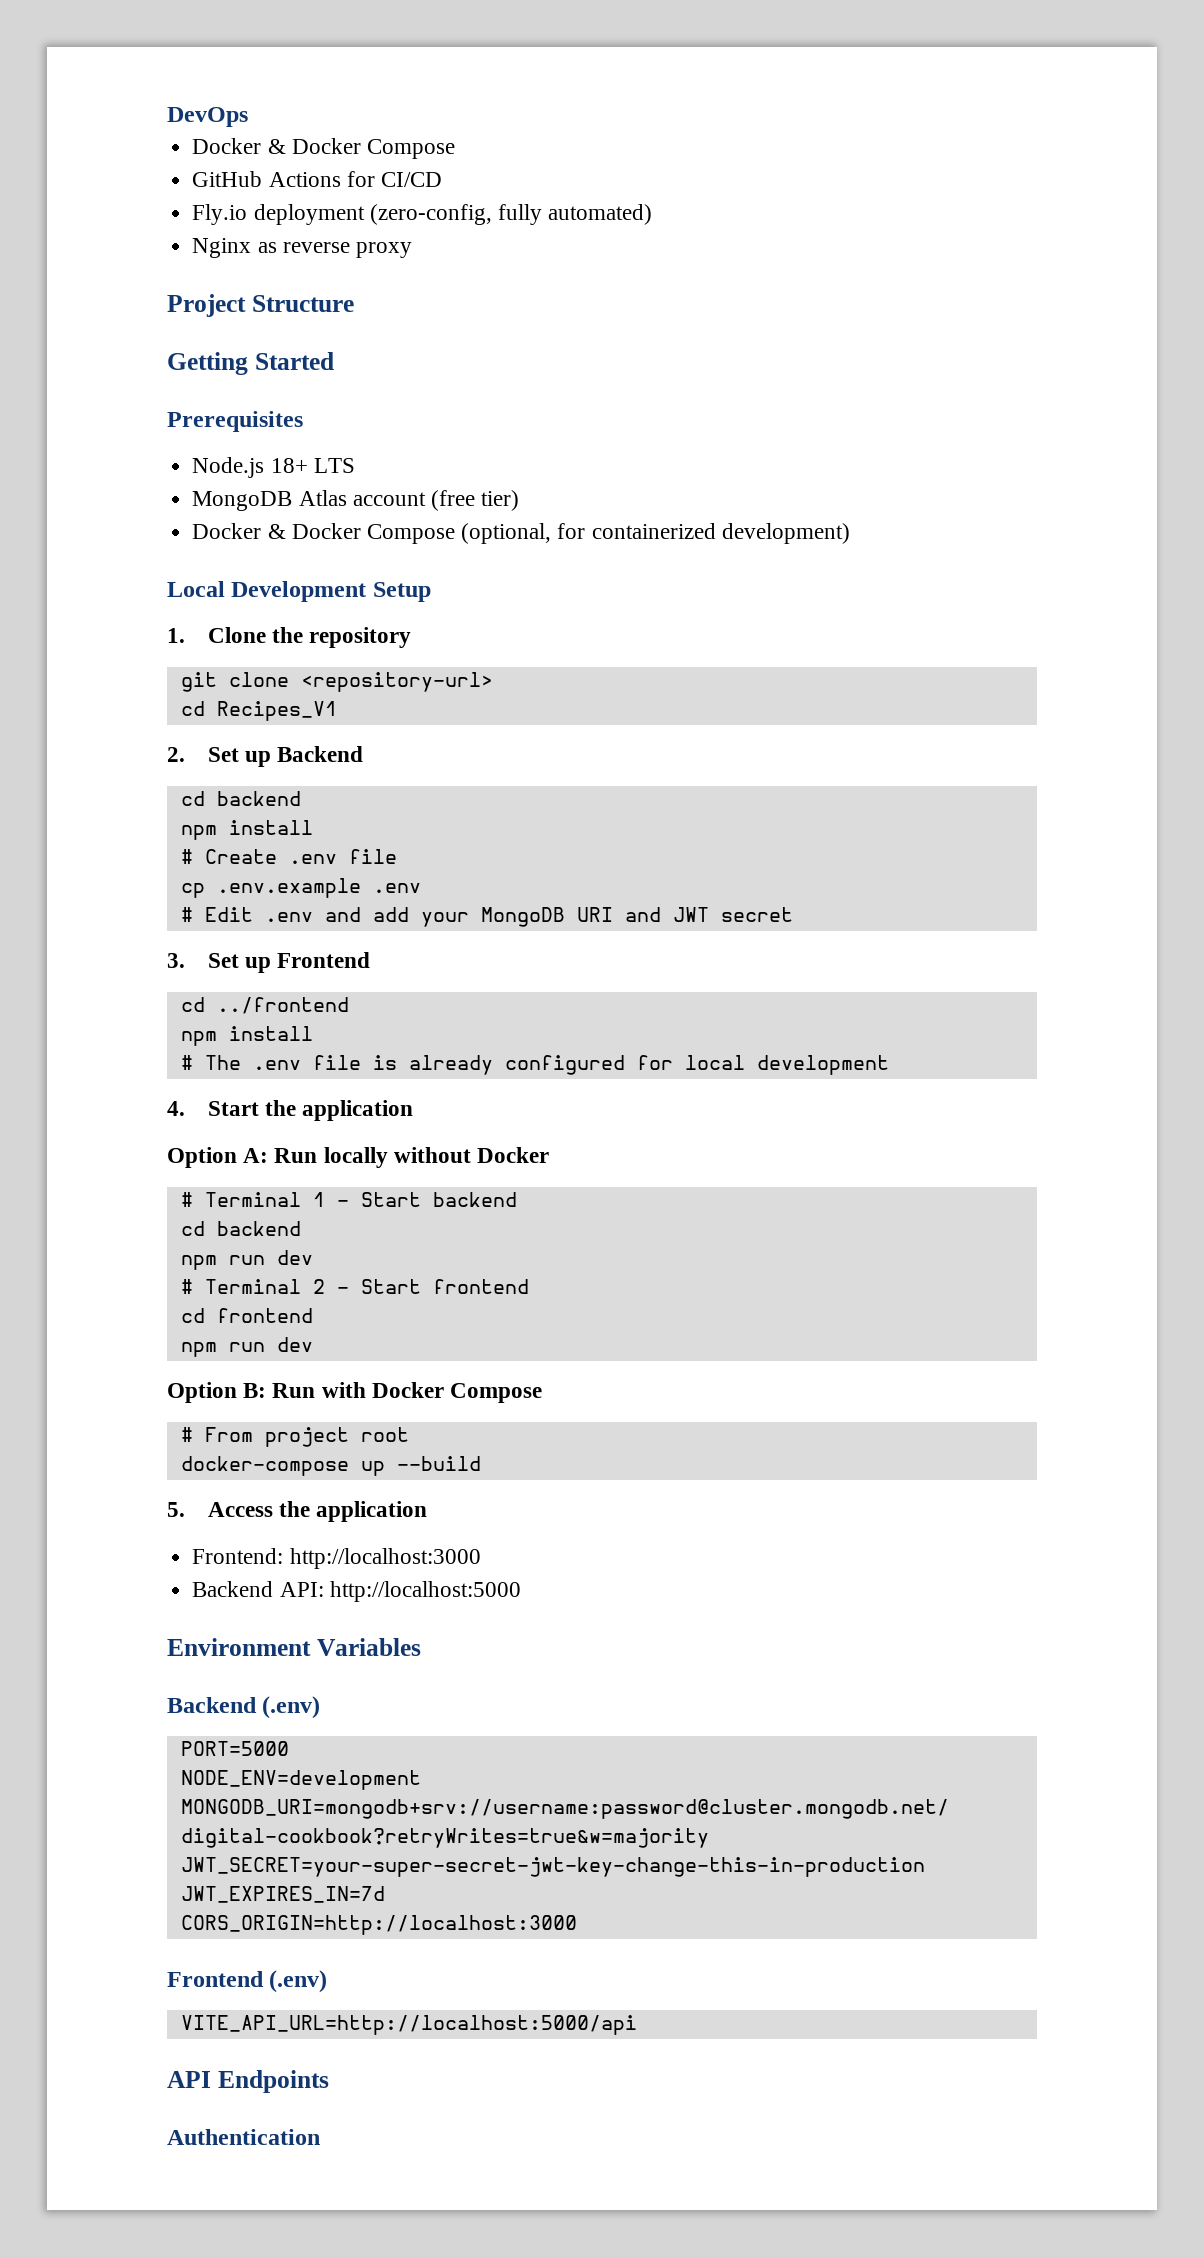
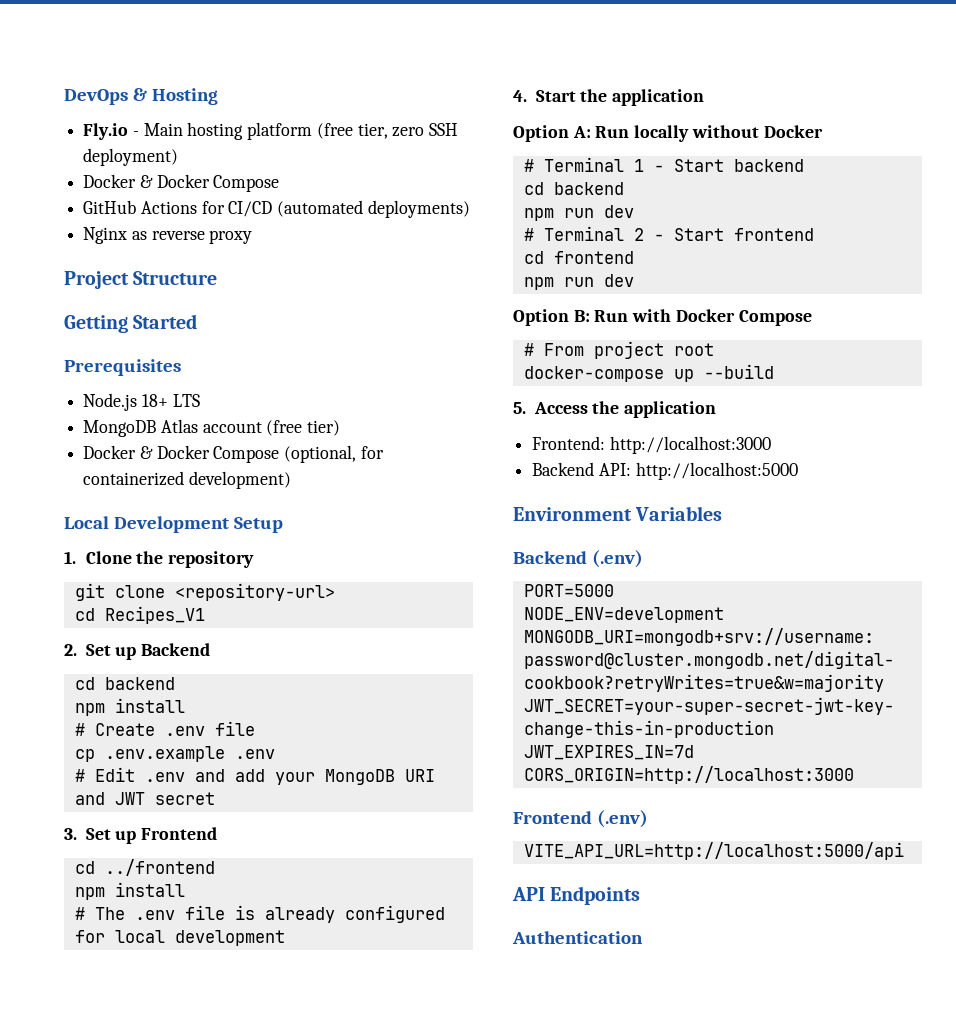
- DevOps
+ DevOps & Hosting
+ Fly.io - Main hosting platform (free tier, zero SSH deployment)
- GitHub Actions for CI/CD
- Fly.io deployment (zero-config, fully automated)
+ GitHub Actions for CI/CD (automated deployments)

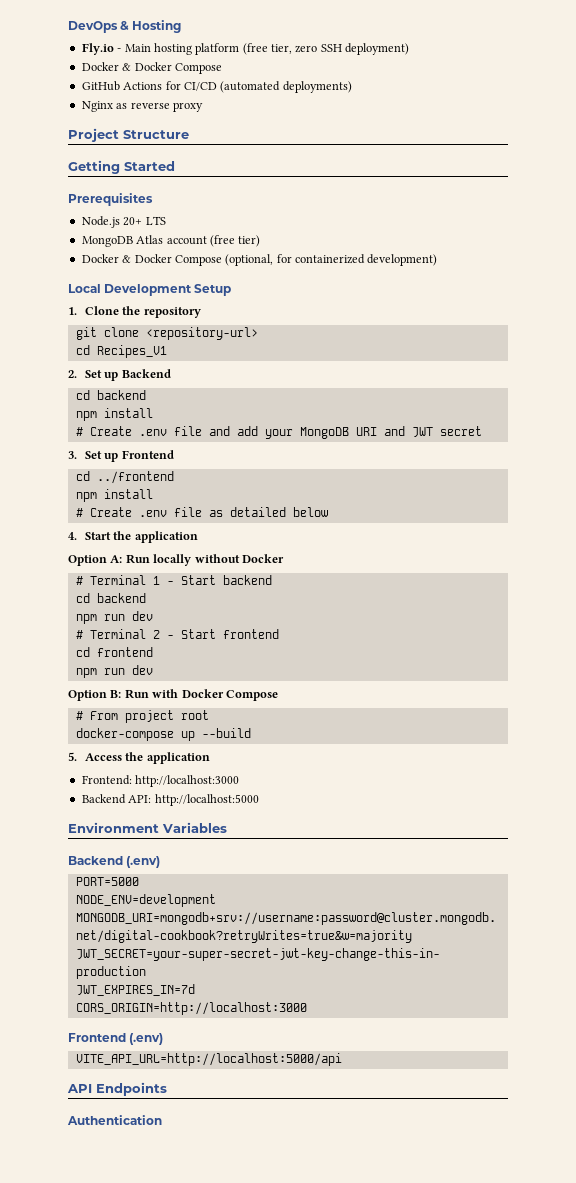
- Node.js 18+ LTS
+ Node.js 20+ LTS
- # Create .env file
- cp .env.example .env
- # Edit .env and add your MongoDB URI and JWT secret
+ # Create .env file and add your MongoDB URI and JWT secret
- # The .env file is already configured for local development
+ # Create .env file as detailed below

